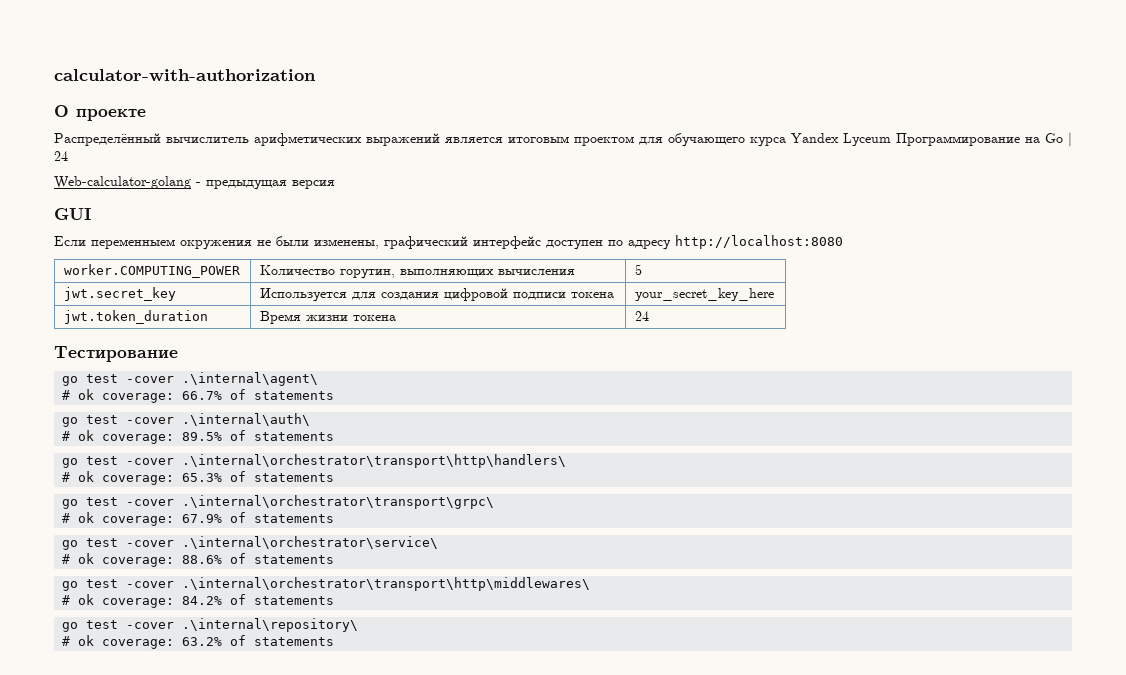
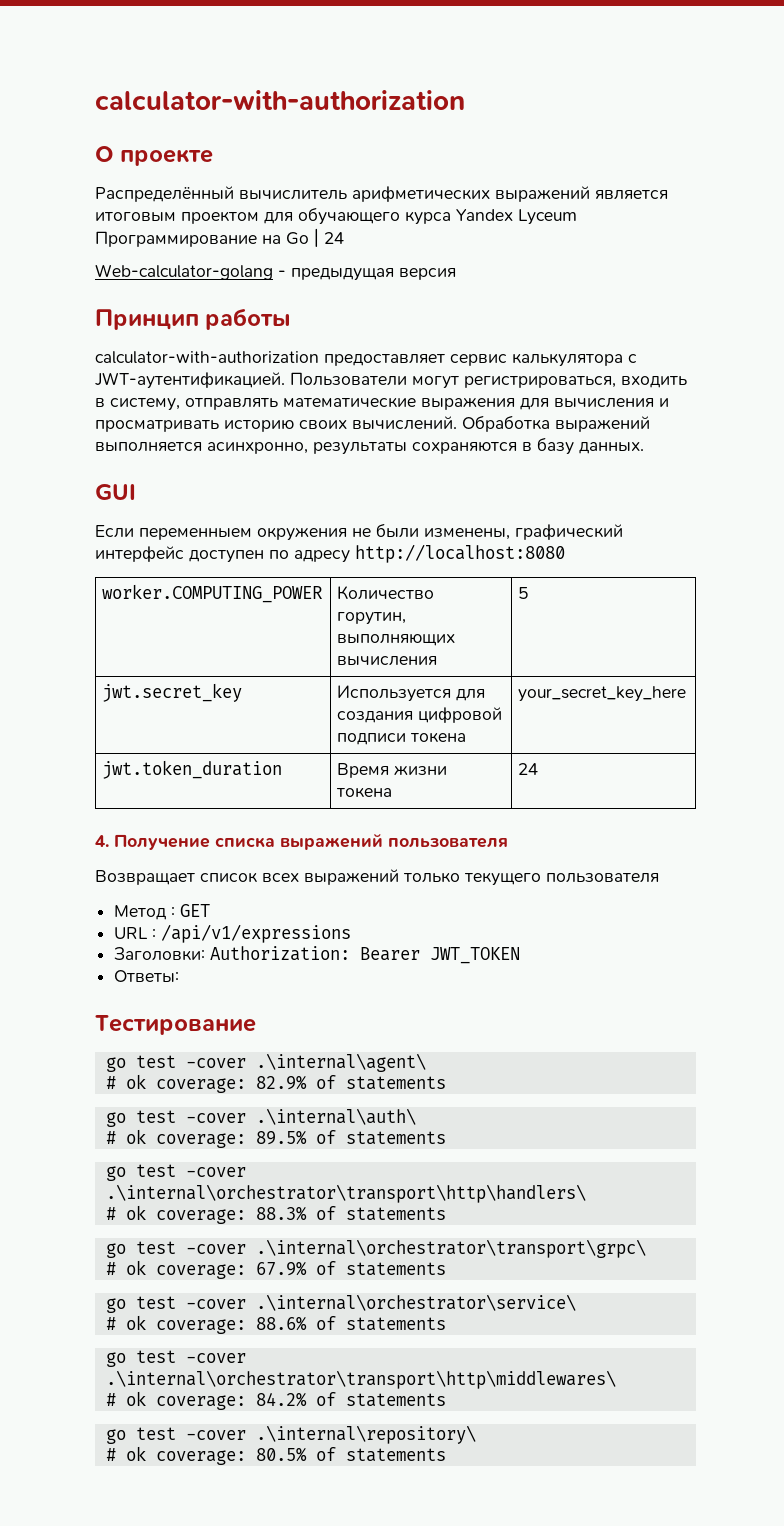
+ Принцип работы
+ calculator-with-authorization предоставляет сервис калькулятора с JWT-аутентификацией. Пользователи могут регистрироваться, входить в систему, отправлять математические выражения для вычисления и просматривать историю своих вычислений. Обработка выражений выполняется асинхронно, результаты сохраняются в базу данных.
+ 4. Получение списка выражений пользователя
+ Возвращает список всех выражений только текущего пользователя
+ Метод : GET
+ URL : /api/v1/expressions
+ Заголовки: Authorization: Bearer JWT_TOKEN
+ Ответы:
- # ok coverage: 66.7% of statements
+ # ok coverage: 82.9% of statements
- # ok coverage: 65.3% of statements
+ # ok coverage: 88.3% of statements
- # ok coverage: 63.2% of statements
+ # ok coverage: 80.5% of statements

